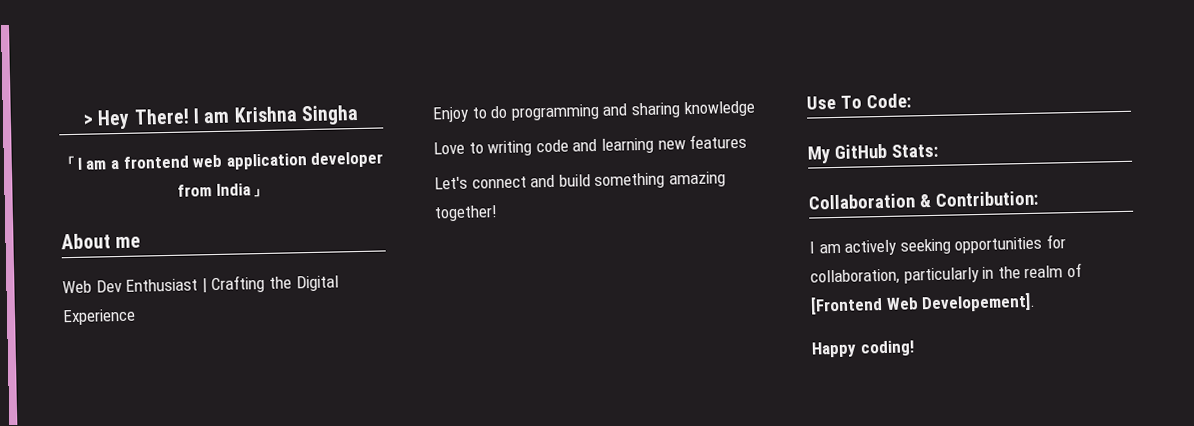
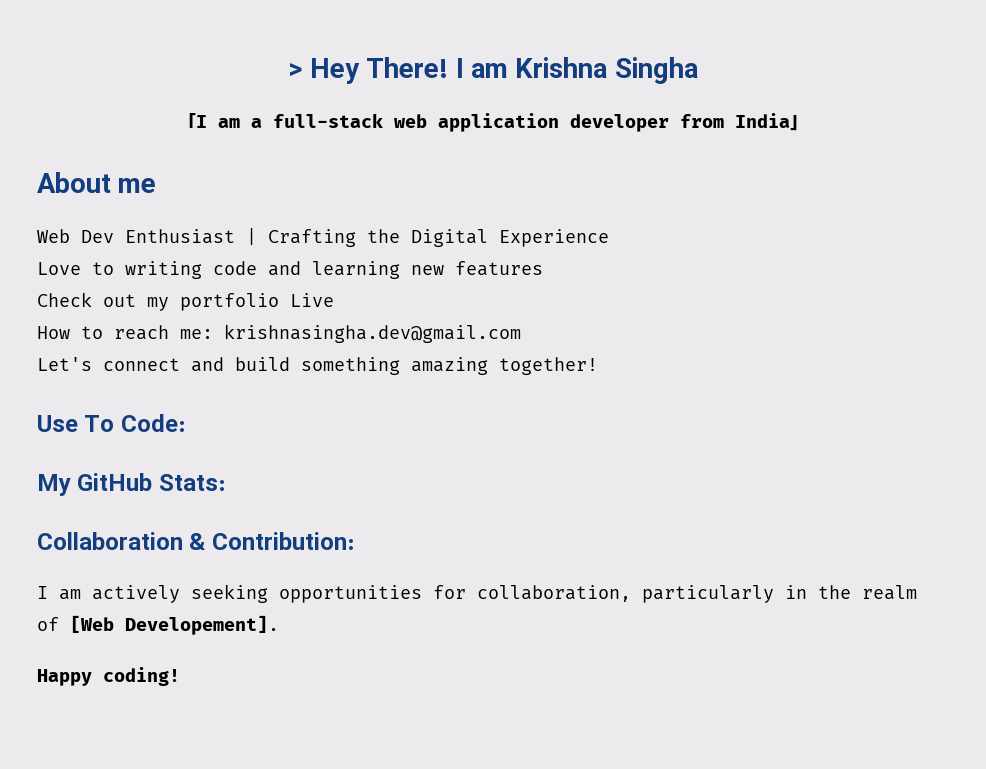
- 「I am a frontend web application developer from India」
+ 「I am a full-stack web application developer from India」
- Enjoy to do programming and sharing knowledge
+ Check out my portfolio Live
+ How to reach me: krishnasingha.dev@gmail.com
- I am actively seeking opportunities for collaboration, particularly in the realm of [Frontend Web Developement].
+ I am actively seeking opportunities for collaboration, particularly in the realm of [Web Developement].

